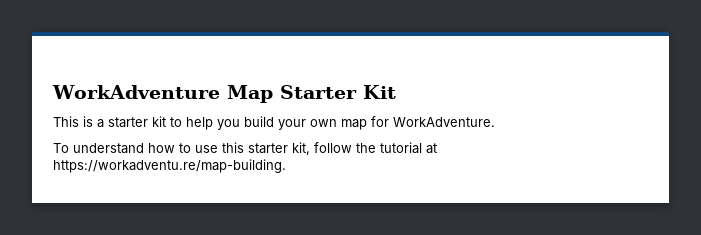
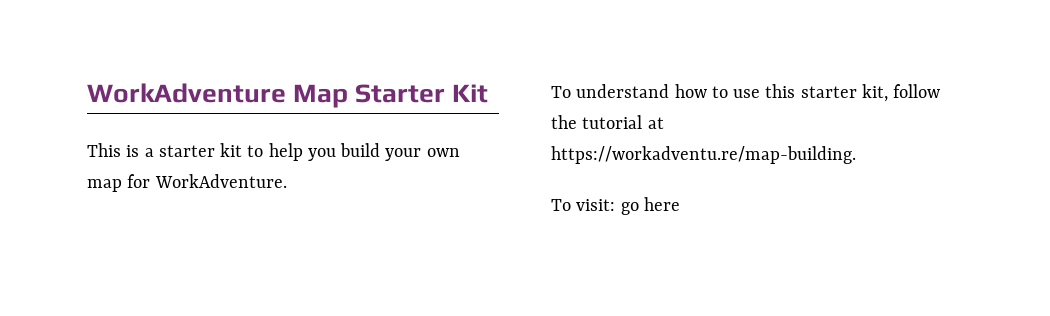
+ To visit: go here

